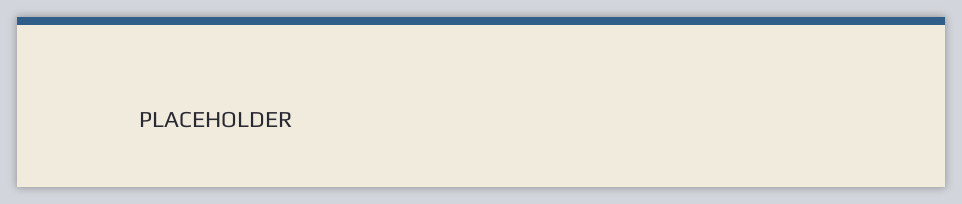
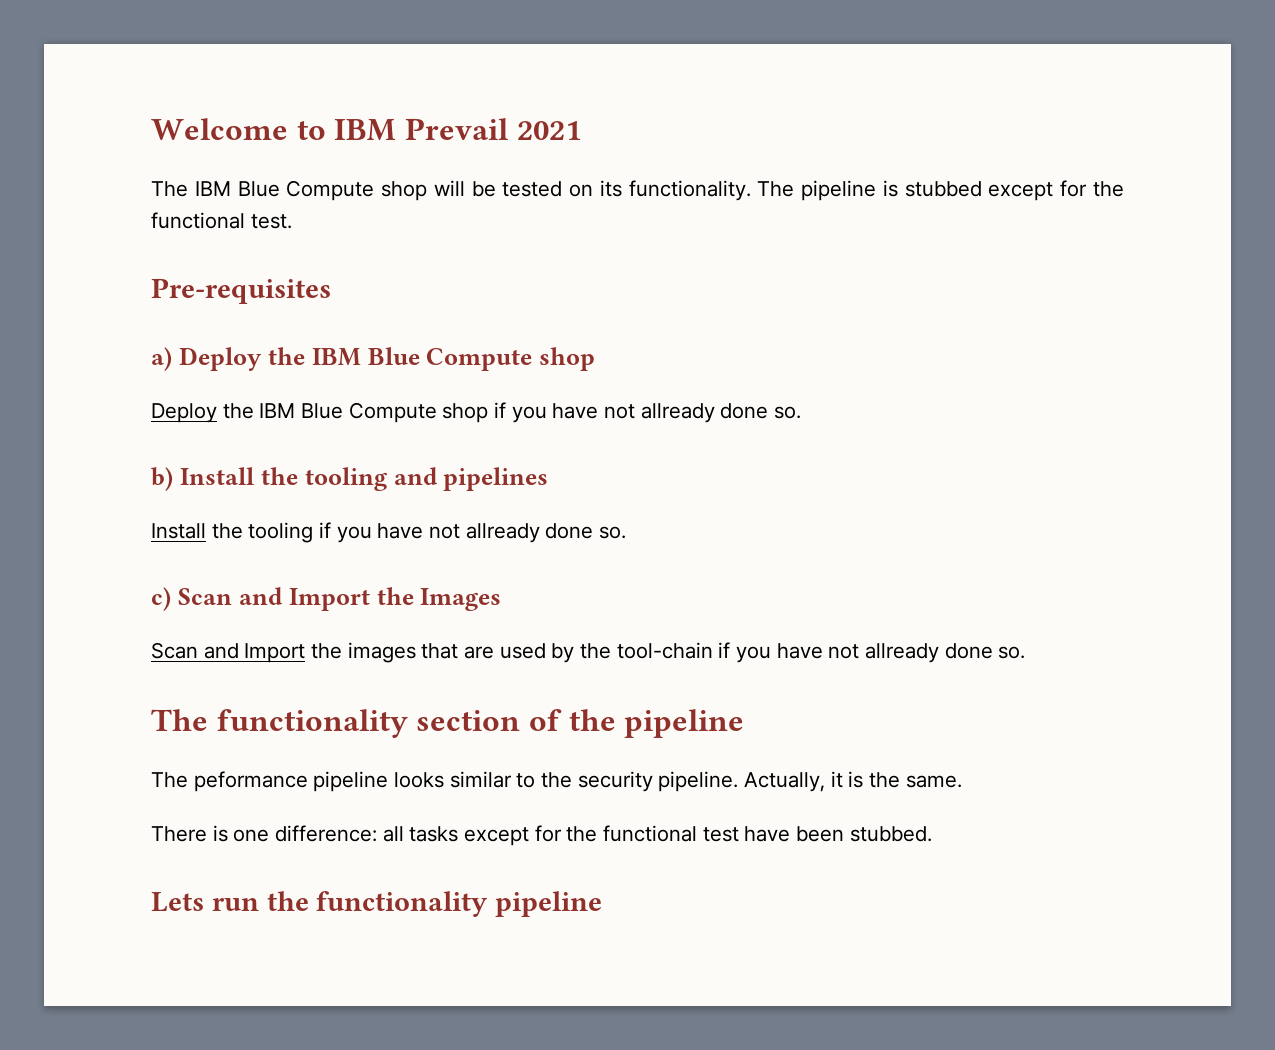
- PLACEHOLDER
+ Welcome to IBM Prevail 2021
+ The IBM Blue Compute shop will be tested on its functionality. The pipeline is stubbed except for the functional test.
+ Pre-requisites
+ a) Deploy the IBM Blue Compute shop
+ Deploy the IBM Blue Compute shop if you have not allready done so.
+ b) Install the tooling and pipelines
+ Install the tooling if you have not allready done so.
+ c) Scan and Import the Images
+ Scan and Import the images that are used by the tool-chain if you have not allready done so.
+ The functionality section of the pipeline
+ The peformance pipeline looks similar to the security pipeline. Actually, it is the same.
+ There is one difference: all tasks except for the functional test have been stubbed.
+ Lets run the functionality pipeline

